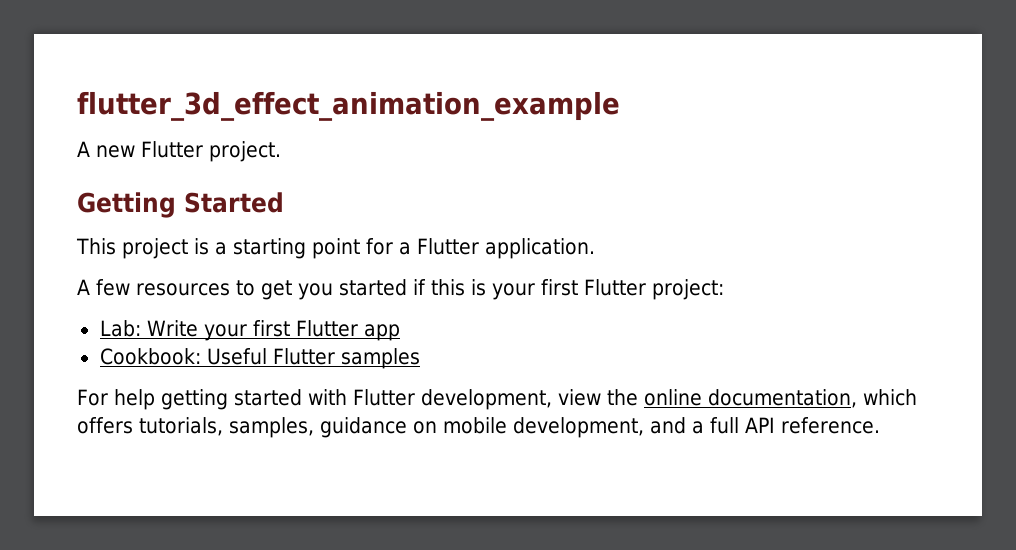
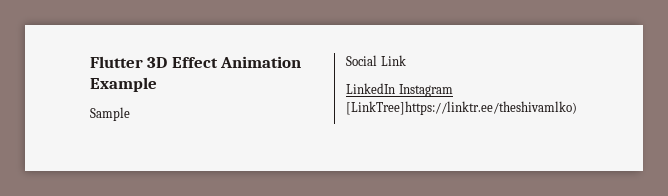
- flutter_3d_effect_animation_example
- A new Flutter project.
- Getting Started
- This project is a starting point for a Flutter application.
- A few resources to get you started if this is your first Flutter project:
- Lab: Write your first Flutter app
- Cookbook: Useful Flutter samples
- For help getting started with Flutter development, view the online documentation, which offers tutorials, samples, guidance on mobile development, and a full API reference.
+ Flutter 3D Effect Animation Example
+ Sample
+ Social Link
+ LinkedIn Instagram [LinkTree]https://linktr.ee/theshivamlko)

